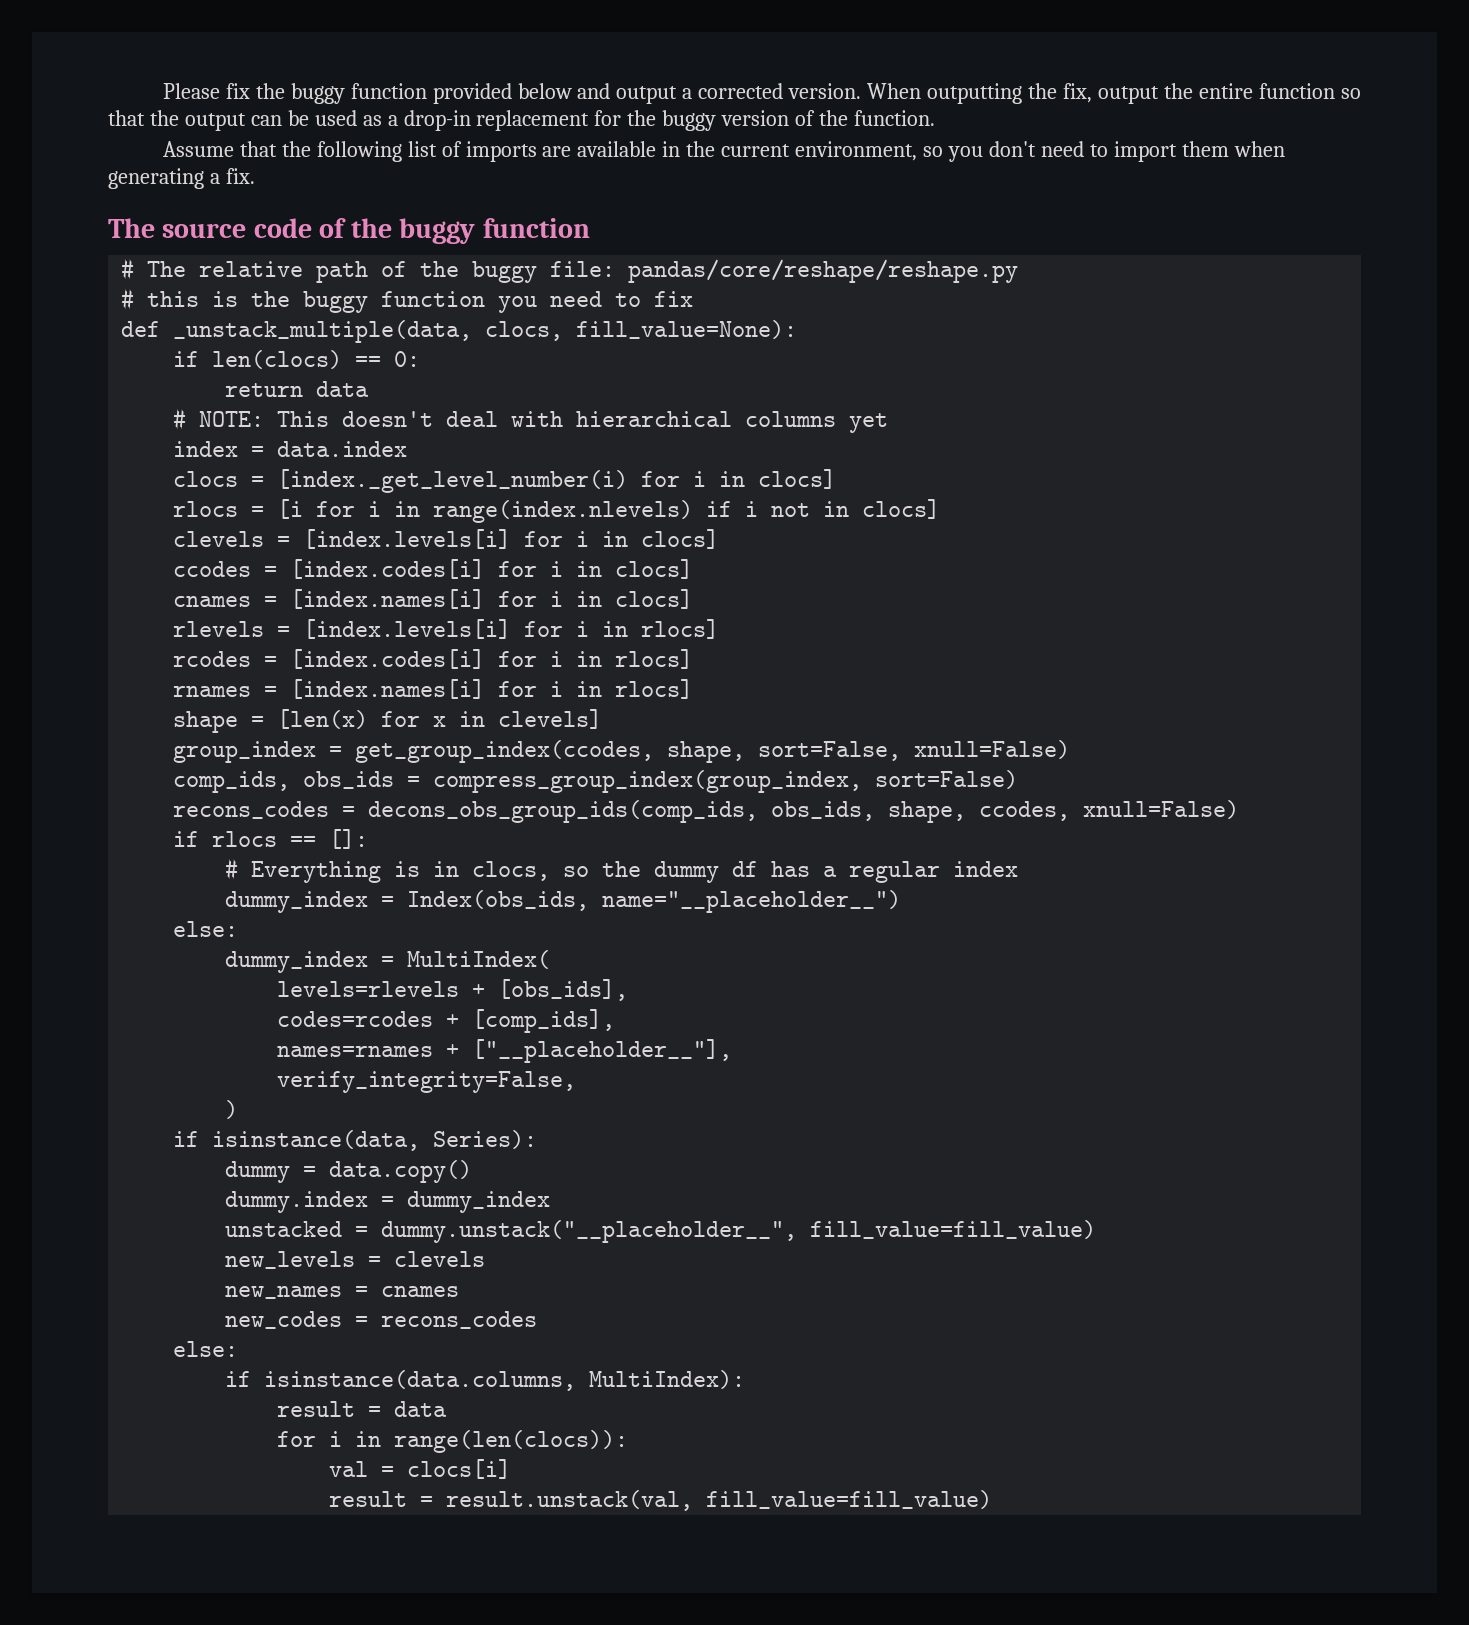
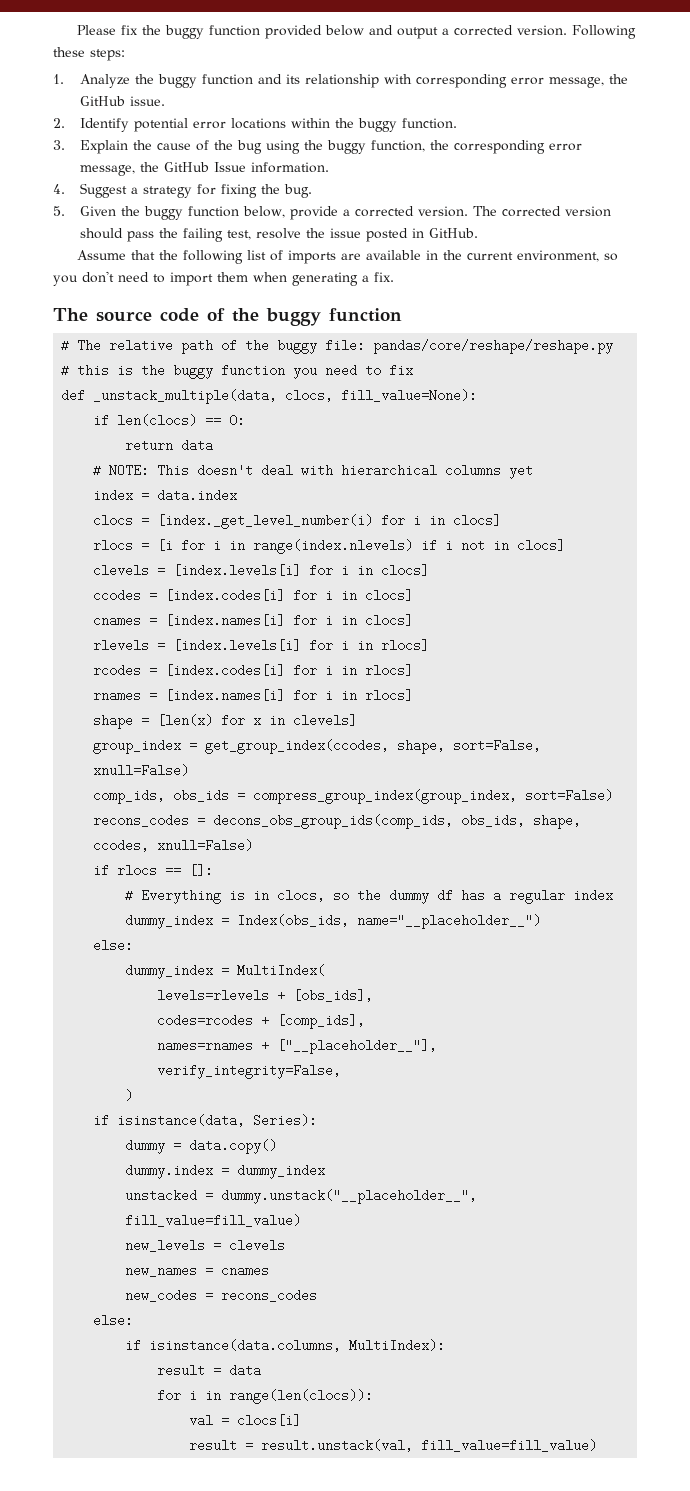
- When outputting the fix, output the entire function so that the output can be used as a drop-in replacement for the buggy version of the function.
+ Following these steps:
+ 1. Analyze the buggy function and its relationship with corresponding error message, the GitHub issue.
+ 2. Identify potential error locations within the buggy function.
+ 3. Explain the cause of the bug using the buggy function, the corresponding error message, the GitHub Issue information.
+ 4. Suggest a strategy for fixing the bug.
+ 5. Given the buggy function below, provide a corrected version. The corrected version should pass the failing test, resolve the issue posted in GitHub.

